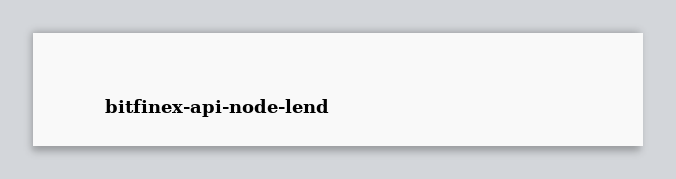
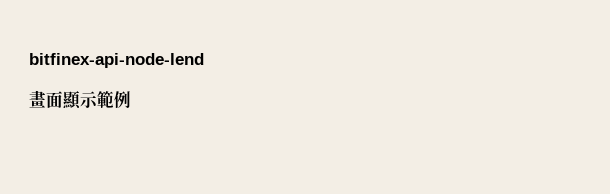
+ 畫面顯示範例

